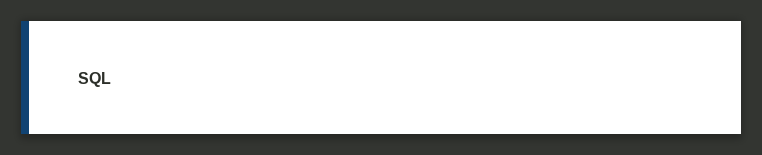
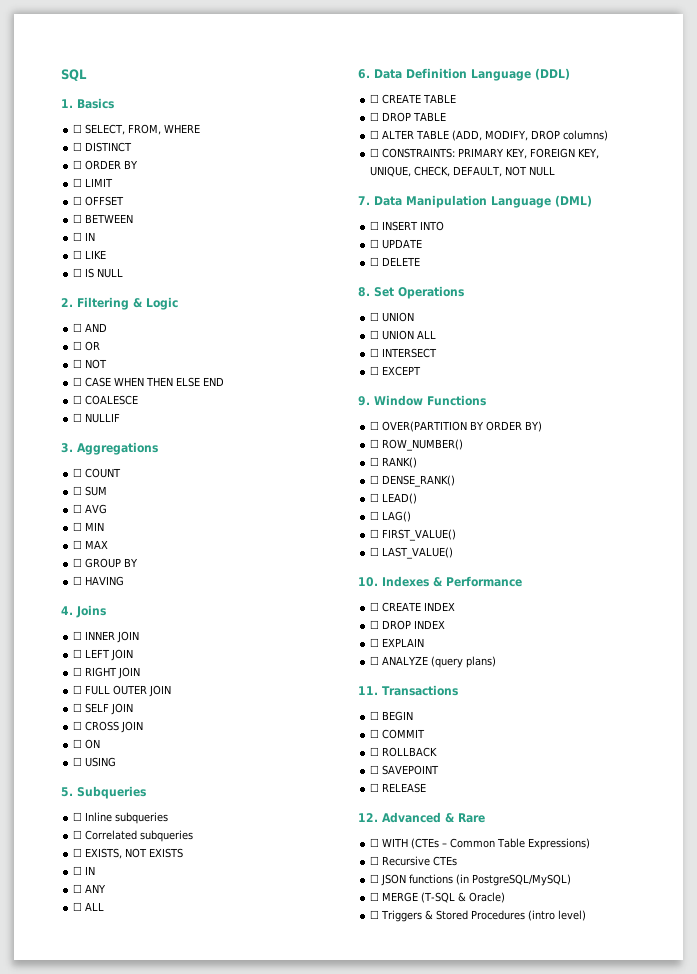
+ 1. Basics
+ ☐ SELECT, FROM, WHERE
+ ☐ DISTINCT
+ ☐ ORDER BY
+ ☐ LIMIT
+ ☐ OFFSET
+ ☐ BETWEEN
+ ☐ IN
+ ☐ LIKE
+ ☐ IS NULL
+ 2. Filtering & Logic
+ ☐ AND
+ ☐ OR
+ ☐ NOT
+ ☐ CASE WHEN THEN ELSE END
+ ☐ COALESCE
+ ☐ NULLIF
+ 3. Aggregations
+ ☐ COUNT
+ ☐ SUM
+ ☐ AVG
+ ☐ MIN
+ ☐ MAX
+ ☐ GROUP BY
+ ☐ HAVING
+ 4. Joins
+ ☐ INNER JOIN
+ ☐ LEFT JOIN
+ ☐ RIGHT JOIN
+ ☐ FULL OUTER JOIN
+ ☐ SELF JOIN
+ ☐ CROSS JOIN
+ ☐ ON
+ ☐ USING
+ 5. Subqueries
+ ☐ Inline subqueries
+ ☐ Correlated subqueries
+ ☐ EXISTS, NOT EXISTS
+ ☐ IN
+ ☐ ANY
+ ☐ ALL
+ 6. Data Definition Language (DDL)
+ ☐ CREATE TABLE
+ ☐ DROP TABLE
+ ☐ ALTER TABLE (ADD, MODIFY, DROP columns)
+ ☐ CONSTRAINTS: PRIMARY KEY, FOREIGN KEY, UNIQUE, CHECK, DEFAULT, NOT NULL
+ 7. Data Manipulation Language (DML)
+ ☐ INSERT INTO
+ ☐ UPDATE
+ ☐ DELETE
+ 8. Set Operations
+ ☐ UNION
+ ☐ UNION ALL
+ ☐ INTERSECT
+ ☐ EXCEPT
+ 9. Window Functions
+ ☐ OVER(PARTITION BY ORDER BY)
+ ☐ ROW_NUMBER()
+ ☐ RANK()
+ ☐ DENSE_RANK()
+ ☐ LEAD()
+ ☐ LAG()
+ ☐ FIRST_VALUE()
+ ☐ LAST_VALUE()
+ 10. Indexes & Performance
+ ☐ CREATE INDEX
+ ☐ DROP INDEX
+ ☐ EXPLAIN
+ ☐ ANALYZE (query plans)
+ 11. Transactions
+ ☐ BEGIN
+ ☐ COMMIT
+ ☐ ROLLBACK
+ ☐ SAVEPOINT
+ ☐ RELEASE
+ 12. Advanced & Rare
+ ☐ WITH (CTEs – Common Table Expressions)
+ ☐ Recursive CTEs
+ ☐ JSON functions (in PostgreSQL/MySQL)
+ ☐ MERGE (T-SQL & Oracle)
+ ☐ Triggers & Stored Procedures (intro level)

